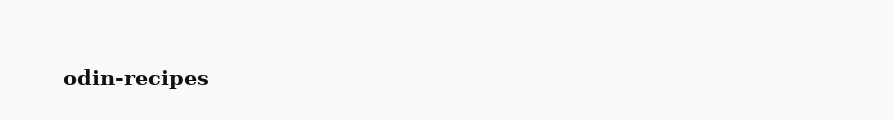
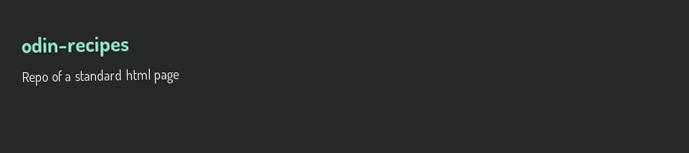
+ Repo of a standard html page

